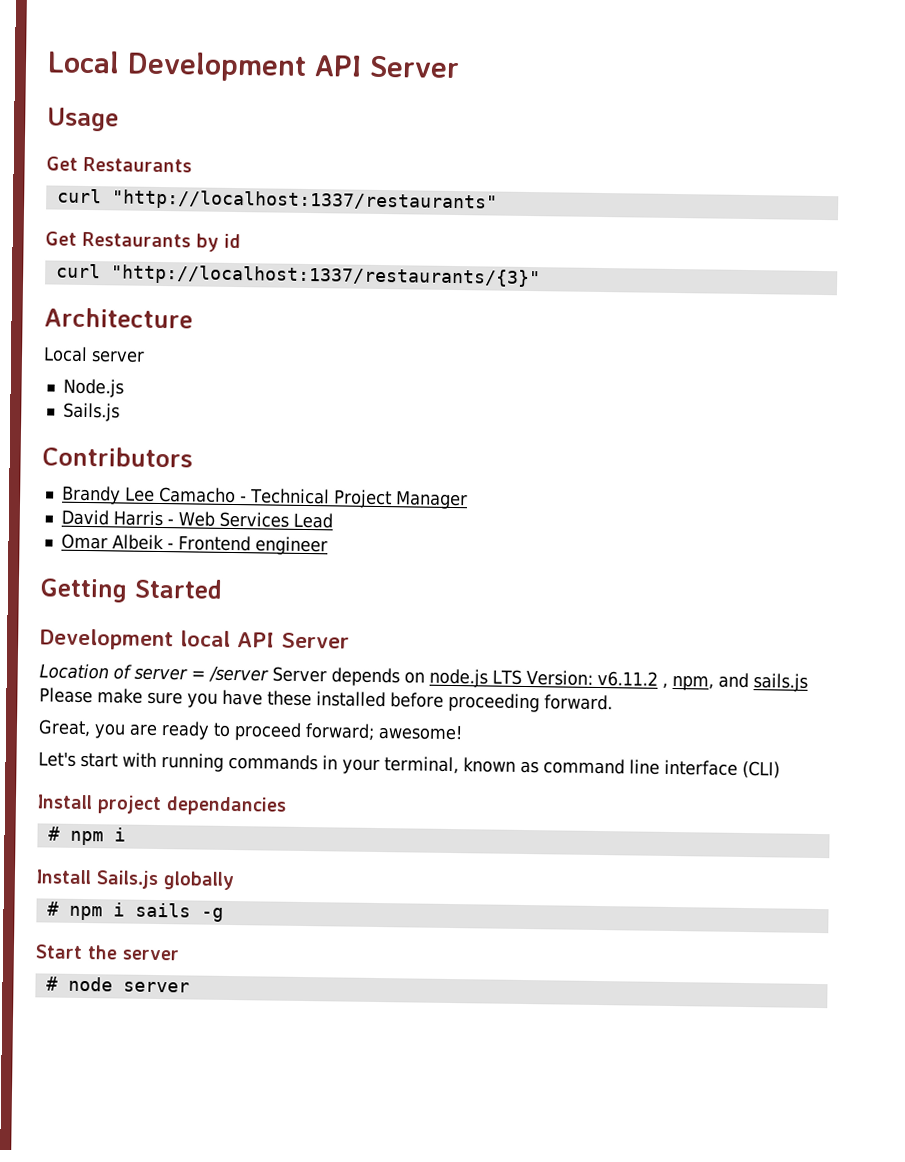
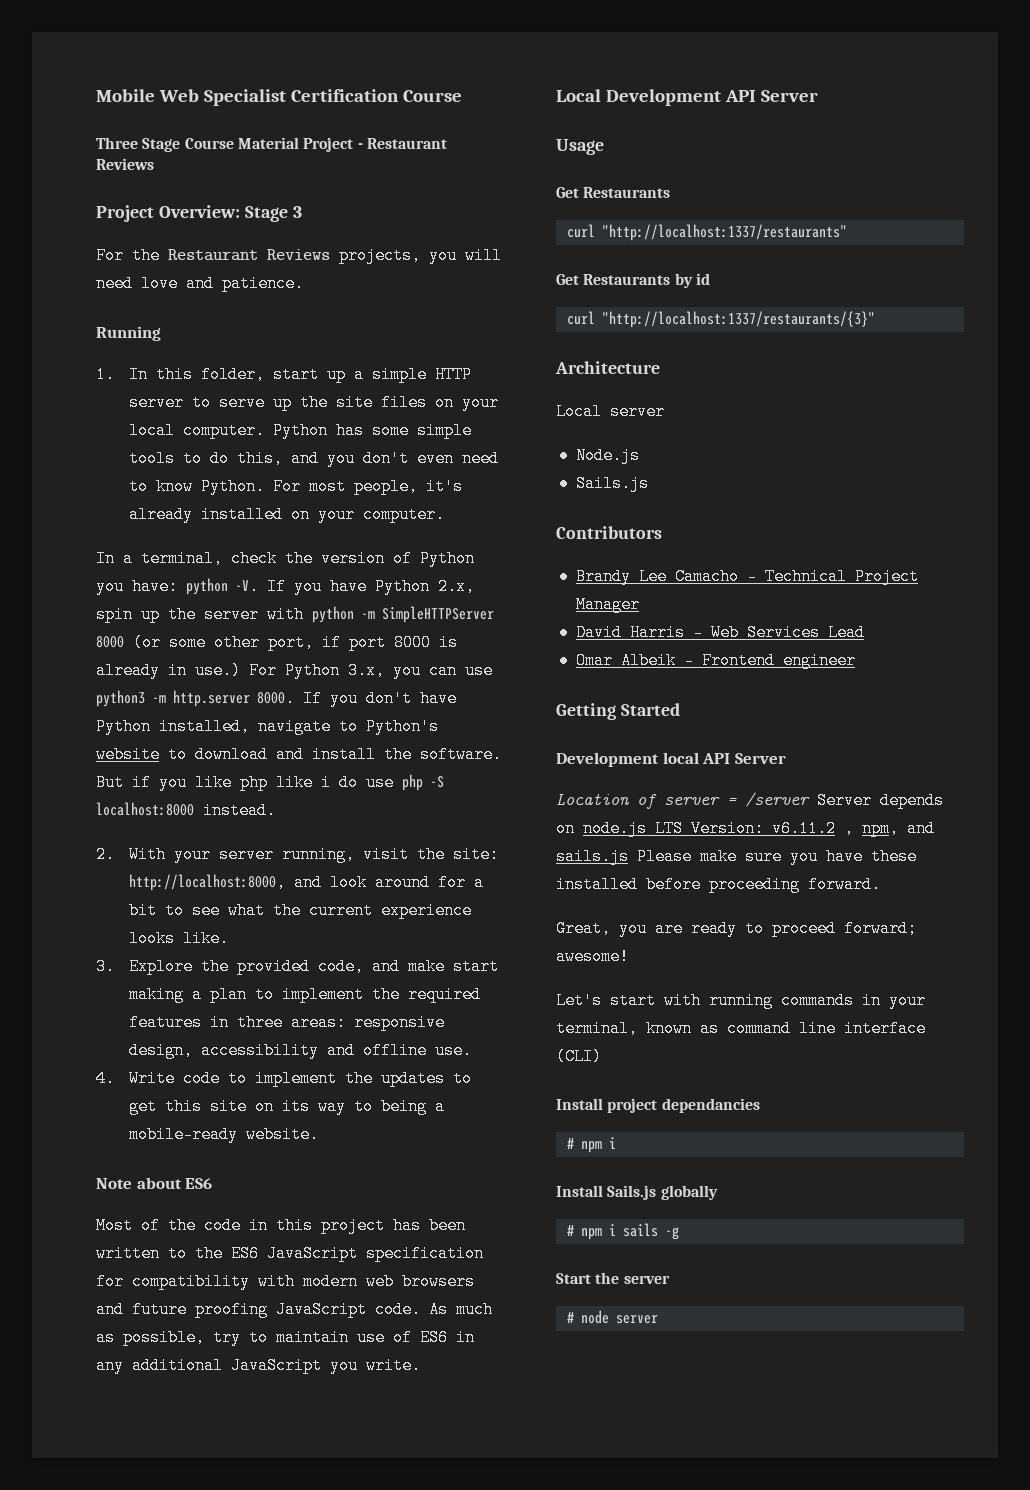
+ Mobile Web Specialist Certification Course
+ Three Stage Course Material Project - Restaurant Reviews
+ Project Overview: Stage 3
+ For the Restaurant Reviews projects, you will need love and patience.
+ Running
+ 1. In this folder, start up a simple HTTP server to serve up the site files on your local computer. Python has some simple tools to do this, and you don't even need to know Python. For most people, it's already installed on your computer.
+ In a terminal, check the version of Python you have: python -V. If you have Python 2.x, spin up the server with python -m SimpleHTTPServer 8000 (or some other port, if port 8000 is already in use.) For Python 3.x, you can use python3 -m http.server 8000. If you don't have Python installed, navigate to Python's website to download and install the software. But if you like php like i do use php -S localhost:8000 instead.
+ 2. With your server running, visit the site: http://localhost:8000, and look around for a bit to see what the current experience looks like.
+ 3. Explore the provided code, and make start making a plan to implement the required features in three areas: responsive design, accessibility and offline use.
+ 4. Write code to implement the updates to get this site on its way to being a mobile-ready website.
+ Note about ES6
+ Most of the code in this project has been written to the ES6 JavaScript specification for compatibility with modern web browsers and future proofing JavaScript code. As much as possible, try to maintain use of ES6 in any additional JavaScript you write.

